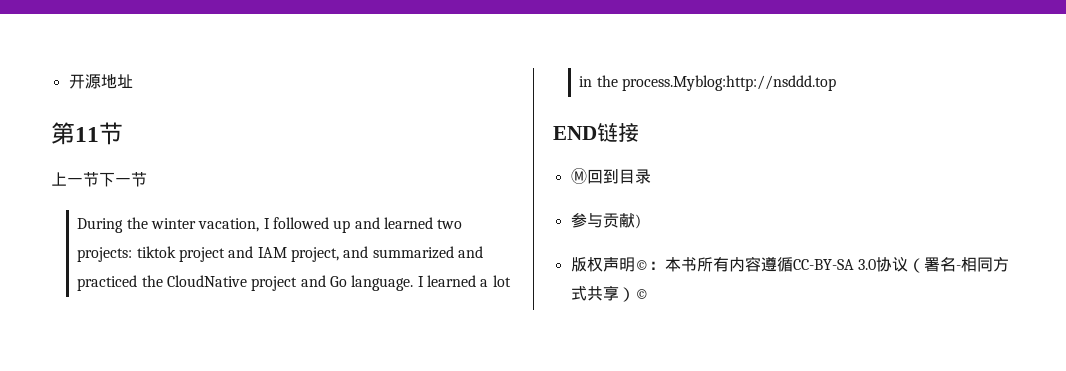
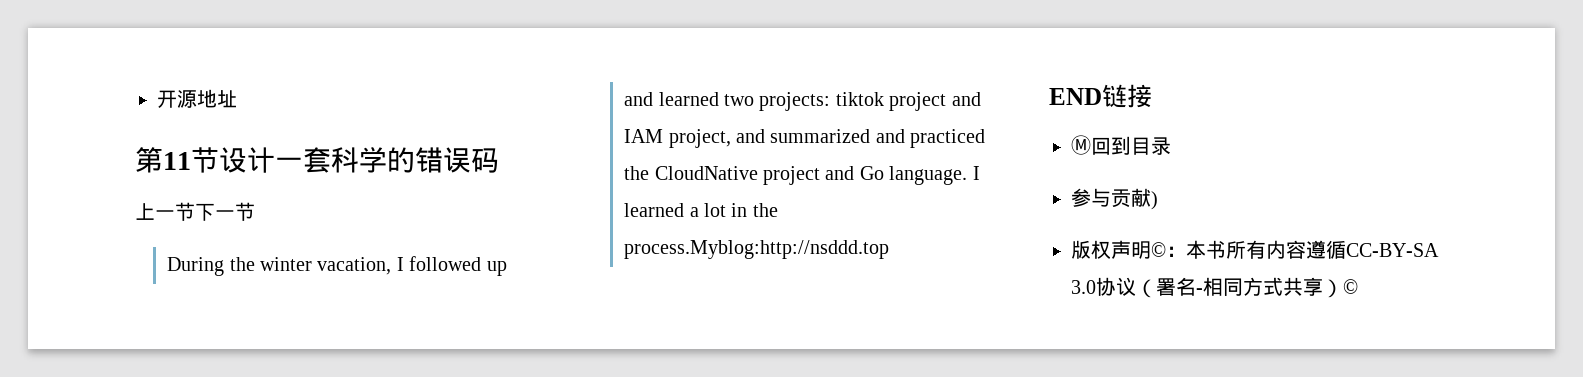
- 第11节
+ 第11节设计一套科学的错误码

